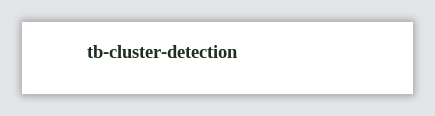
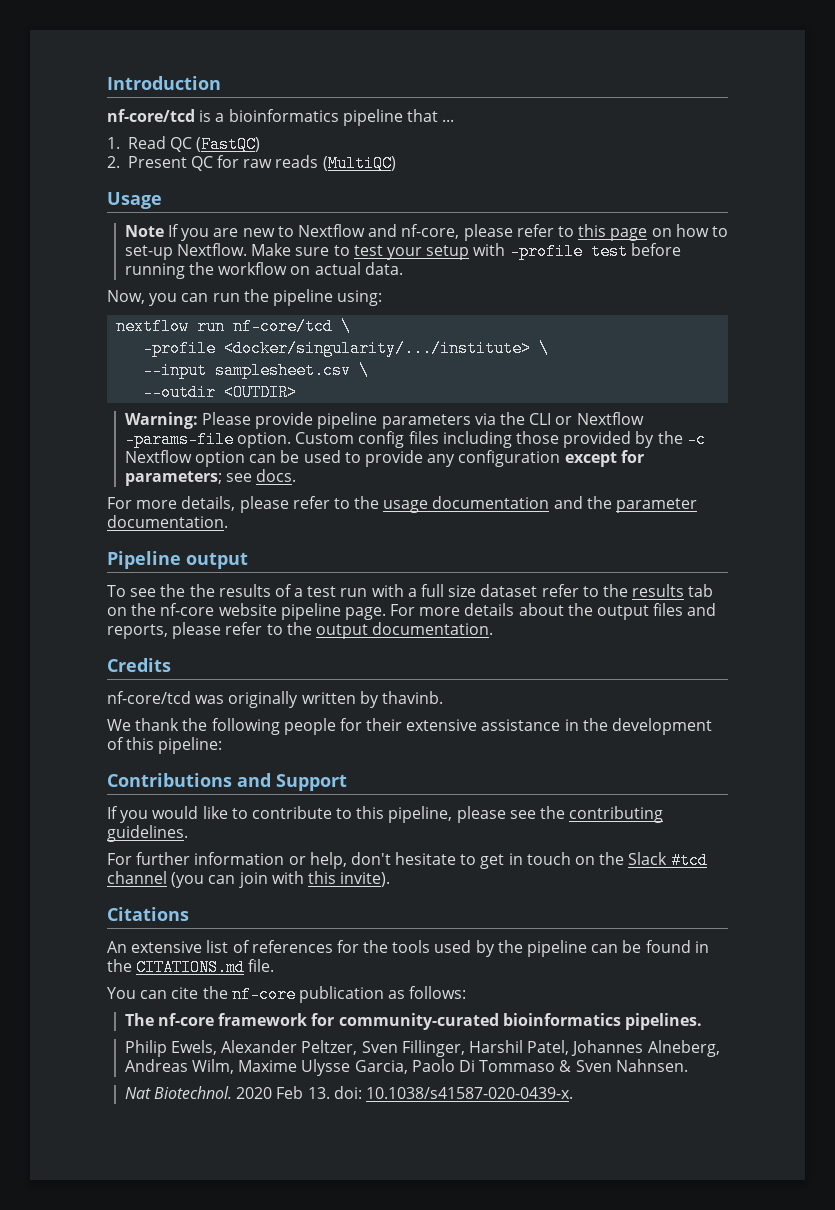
- tb-cluster-detection
+ Introduction
+ nf-core/tcd is a bioinformatics pipeline that ...
+ 1. Read QC (FastQC)
+ 2. Present QC for raw reads (MultiQC)
+ Usage
+ Note If you are new to Nextflow and nf-core, please refer to this page on how to set-up Nextflow. Make sure to test your setup with -profile test before running the workflow on actual data.
+ Now, you can run the pipeline using:
+ nextflow run nf-core/tcd \
+ -profile <docker/singularity/.../institute> \
+ --input samplesheet.csv \
+ --outdir <OUTDIR>
+ Warning: Please provide pipeline parameters via the CLI or Nextflow -params-file option. Custom config files including those provided by the -c Nextflow option can be used to provide any configuration except for parameters; see docs.
+ For more details, please refer to the usage documentation and the parameter documentation.
+ Pipeline output
+ To see the the results of a test run with a full size dataset refer to the results tab on the nf-core website pipeline page. For more details about the output files and reports, please refer to the output documentation.
+ Credits
+ nf-core/tcd was originally written by thavinb.
+ We thank the following people for their extensive assistance in the development of this pipeline:
+ Contributions and Support
+ If you would like to contribute to this pipeline, please see the contributing guidelines.
+ For further information or help, don't hesitate to get in touch on the Slack #tcd channel (you can join with this invite).
+ Citations
+ An extensive list of references for the tools used by the pipeline can be found in the CITATIONS.md file.
+ You can cite the nf-core publication as follows:
+ The nf-core framework for community-curated bioinformatics pipelines.
+ Philip Ewels, Alexander Peltzer, Sven Fillinger, Harshil Patel, Johannes Alneberg, Andreas Wilm, Maxime Ulysse Garcia, Paolo Di Tommaso & Sven Nahnsen.
+ Nat Biotechnol. 2020 Feb 13. doi: 10.1038/s41587-020-0439-x.

